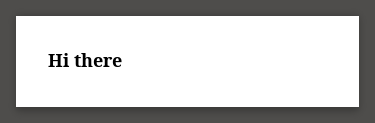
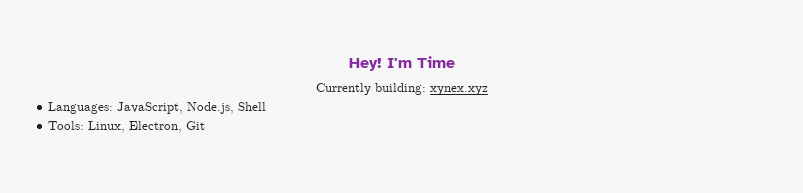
- Hi there
+ Hey! I'm Time
+ Currently building: xynex.xyz
+ Languages: JavaScript, Node.js, Shell
+ Tools: Linux, Electron, Git

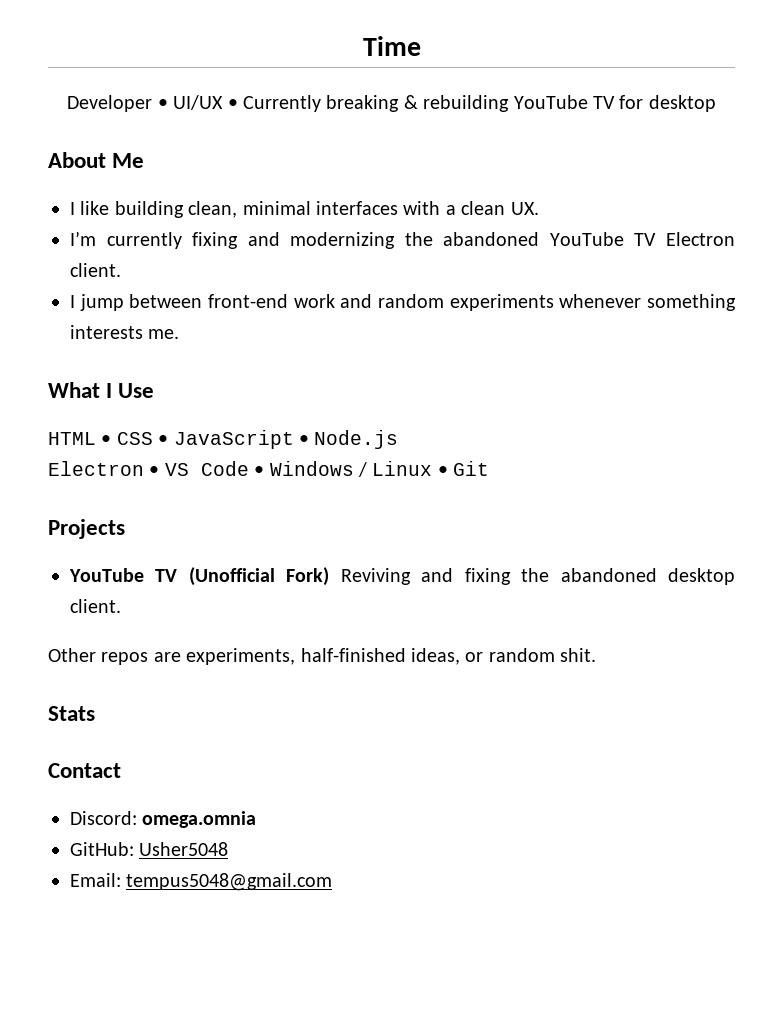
- Hey! I'm Time
+ Time
- Currently building: xynex.xyz
- Languages: JavaScript, Node.js, Shell
- Tools: Linux, Electron, Git
+ Developer • UI/UX • Currently breaking & rebuilding YouTube TV for desktop
+ About Me
+ I like building clean, minimal interfaces with a clean UX.
+ I’m currently fixing and modernizing the abandoned YouTube TV Electron client.
+ I jump between front-end work and random experiments whenever something interests me.
+ What I Use
+ HTML • CSS • JavaScript • Node.js
+ Electron • VS Code • Windows / Linux • Git
+ Projects
+ YouTube TV (Unofficial Fork) Reviving and fixing the abandoned desktop client.
+ Other repos are experiments, half-finished ideas, or random shit.
+ Stats
+ Contact
+ Discord: omega.omnia
+ GitHub: Usher5048
+ Email: tempus5048@gmail.com

